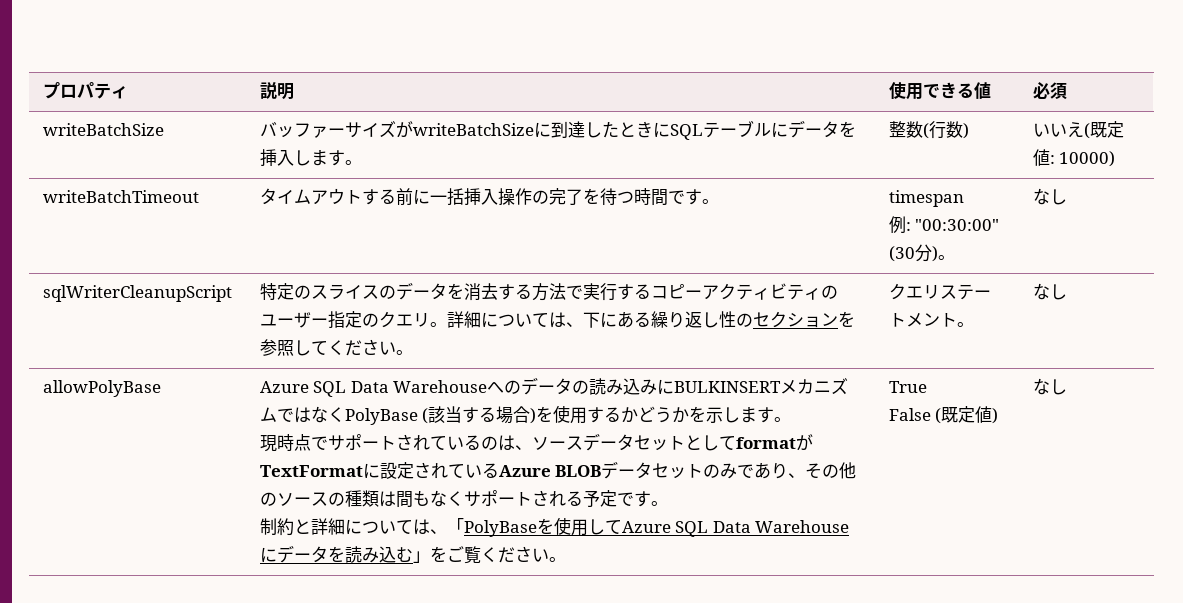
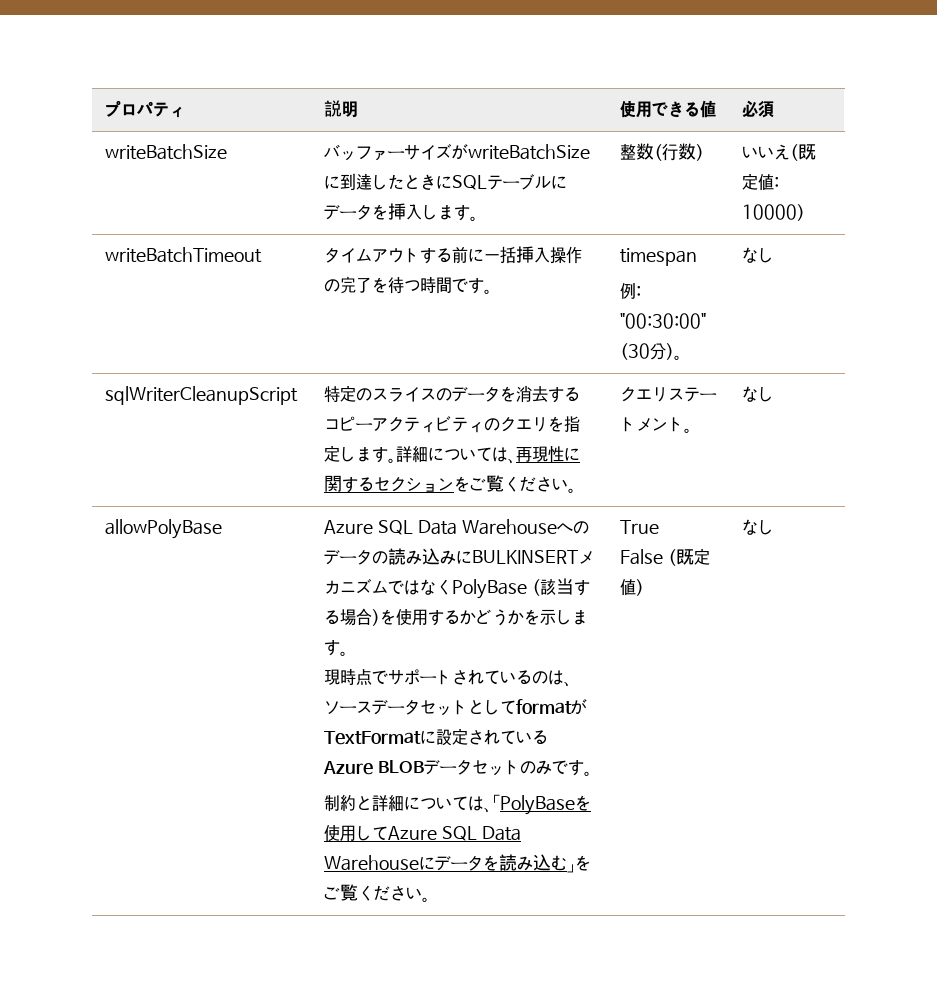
- 特定のスライスのデータを消去する方法で実行するコピーアクティビティのユーザー指定のクエリ。
+ 特定のスライスのデータを消去するコピーアクティビティのクエリを指定します。
- 詳細については、下にある繰り返し性のセクションを参照してください。
+ 詳細については、再現性に関するセクションをご覧ください。
- 現時点でサポートされているのは、ソースデータセットとしてformatがTextFormatに設定されているAzure BLOBデータセットのみであり、その他のソースの種類は間もなくサポートされる予定です。
+ 現時点でサポートされているのは、ソースデータセットとしてformatがTextFormatに設定されているAzure BLOBデータセットのみです。

